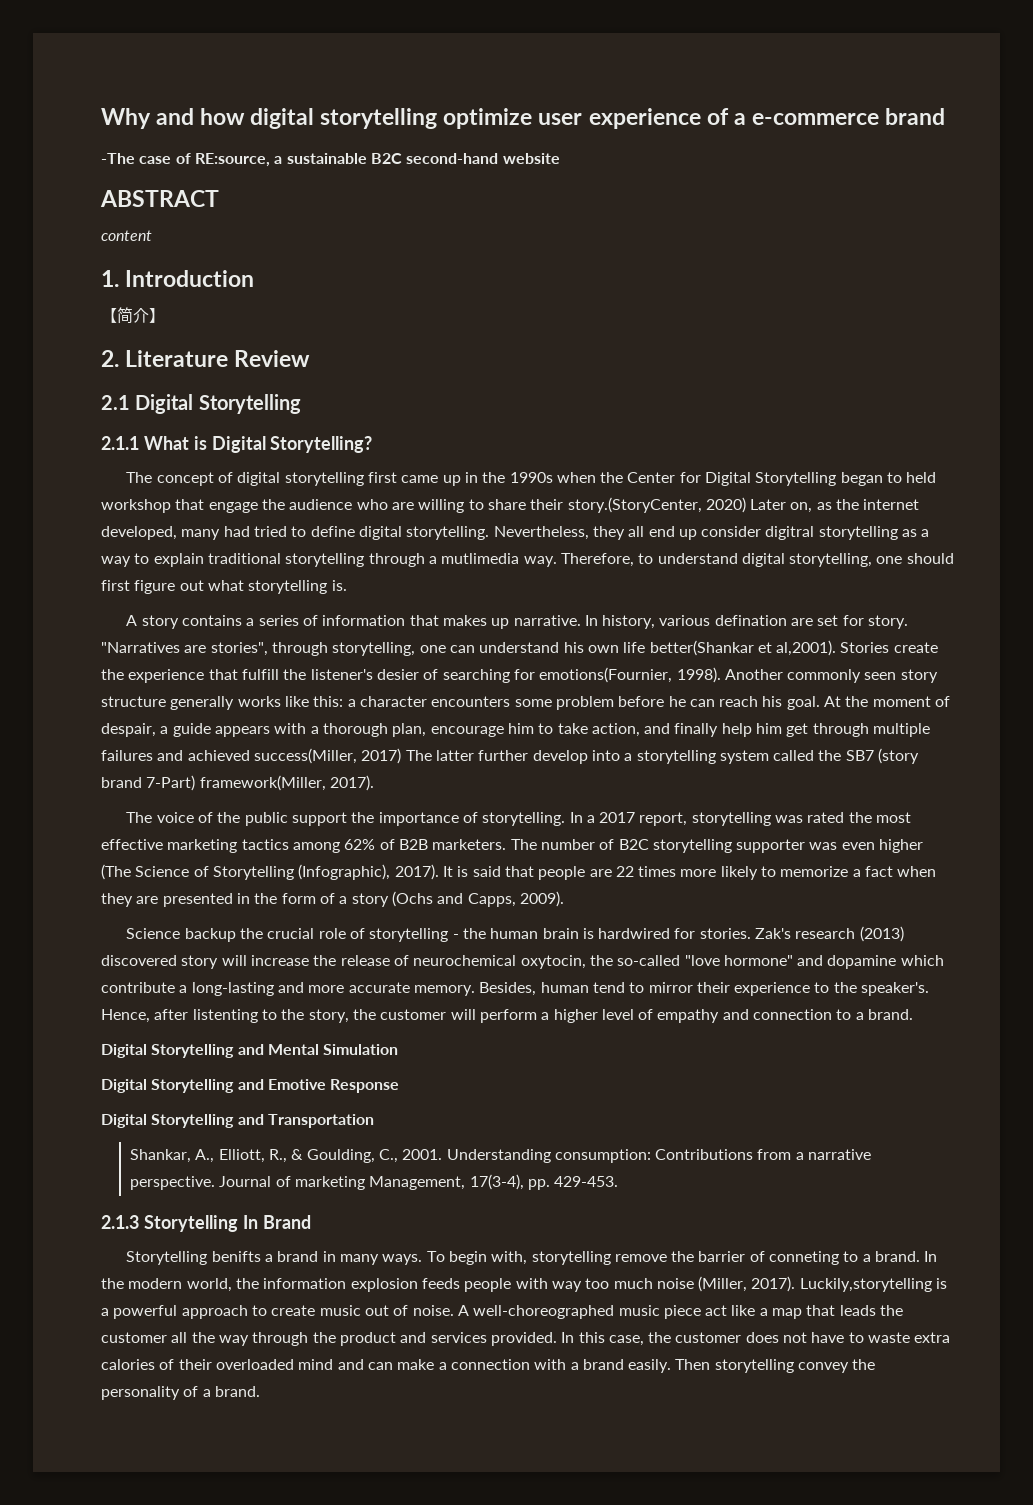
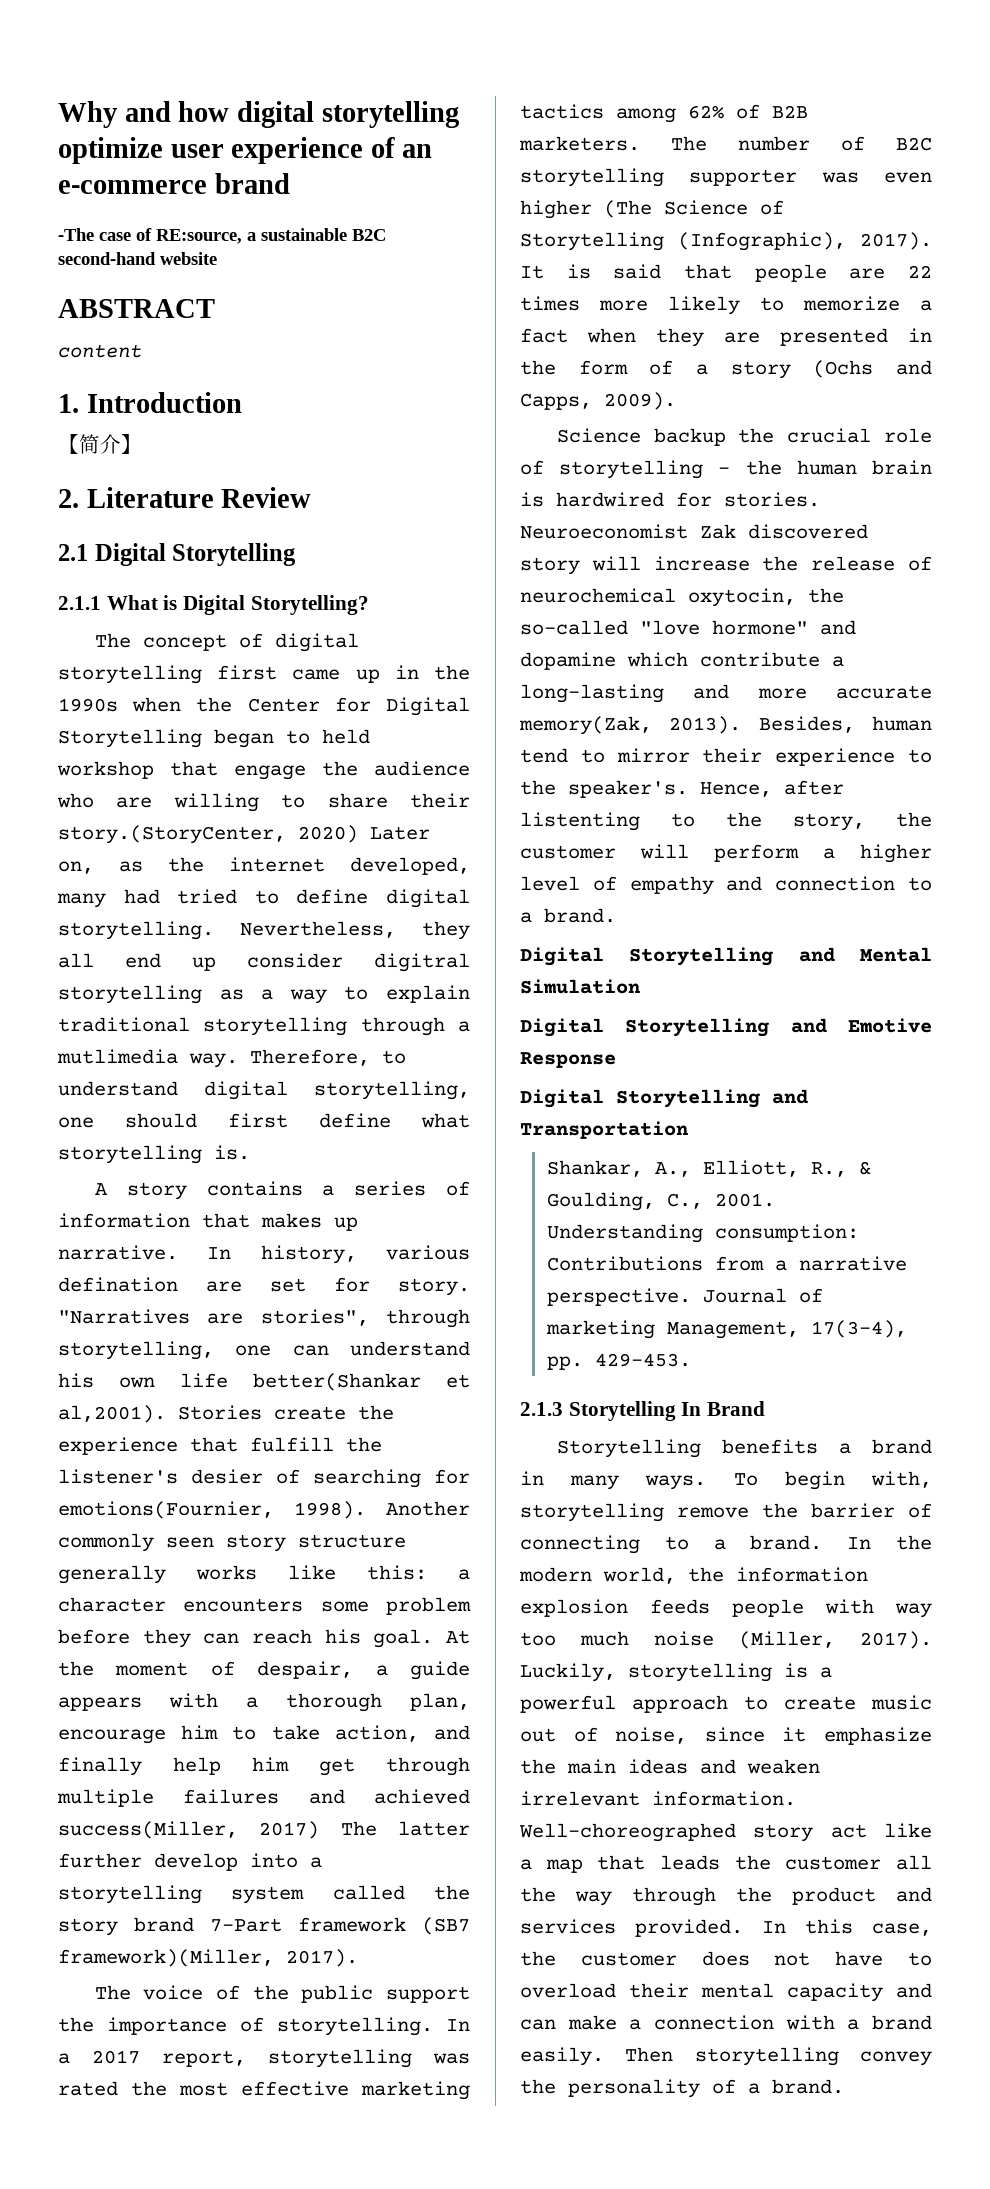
- Why and how digital storytelling optimize user experience of a e-commerce brand
+ Why and how digital storytelling optimize user experience of an e-commerce brand
- Therefore, to understand digital storytelling, one should first figure out what storytelling is.
+ Therefore, to understand digital storytelling, one should first define what storytelling is.
- Another commonly seen story structure generally works like this: a character encounters some problem before he can reach his goal.
+ Another commonly seen story structure generally works like this: a character encounters some problem before they can reach his goal.
- At the moment of despair, a guide appears with a thorough plan, encourage him to take action, and finally help him get through multiple failures and achieved success(Miller, 2017) The latter further develop into a storytelling system called the SB7 (story brand 7-Part) framework(Miller, 2017).
+ At the moment of despair, a guide appears with a thorough plan, encourage him to take action, and finally help him get through multiple failures and achieved success(Miller, 2017) The latter further develop into a storytelling system called the story brand 7-Part framework (SB7 framework)(Miller, 2017).
- Zak's research (2013) discovered story will increase the release of neurochemical oxytocin, the so-called "love hormone" and dopamine which contribute a long-lasting and more accurate memory.
+ Neuroeconomist Zak discovered story will increase the release of neurochemical oxytocin, the so-called "love hormone" and dopamine which contribute a long-lasting and more accurate memory(Zak, 2013).
- Storytelling benifts a brand in many ways.
+ Storytelling benefits a brand in many ways.
- To begin with, storytelling remove the barrier of conneting to a brand.
+ To begin with, storytelling remove the barrier of connecting to a brand.
- Luckily,storytelling is a powerful approach to create music out of noise. A well-choreographed music piece act like a map that leads the customer all the way through the product and services provided.
+ Luckily, storytelling is a powerful approach to create music out of noise, since it emphasize the main ideas and weaken irrelevant information. Well-choreographed story act like a map that leads the customer all the way through the product and services provided.
- In this case, the customer does not have to waste extra calories of their overloaded mind and can make a connection with a brand easily.
+ In this case, the customer does not have to overload their mental capacity and can make a connection with a brand easily.

